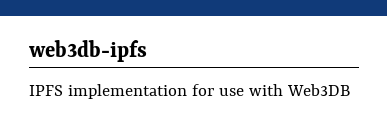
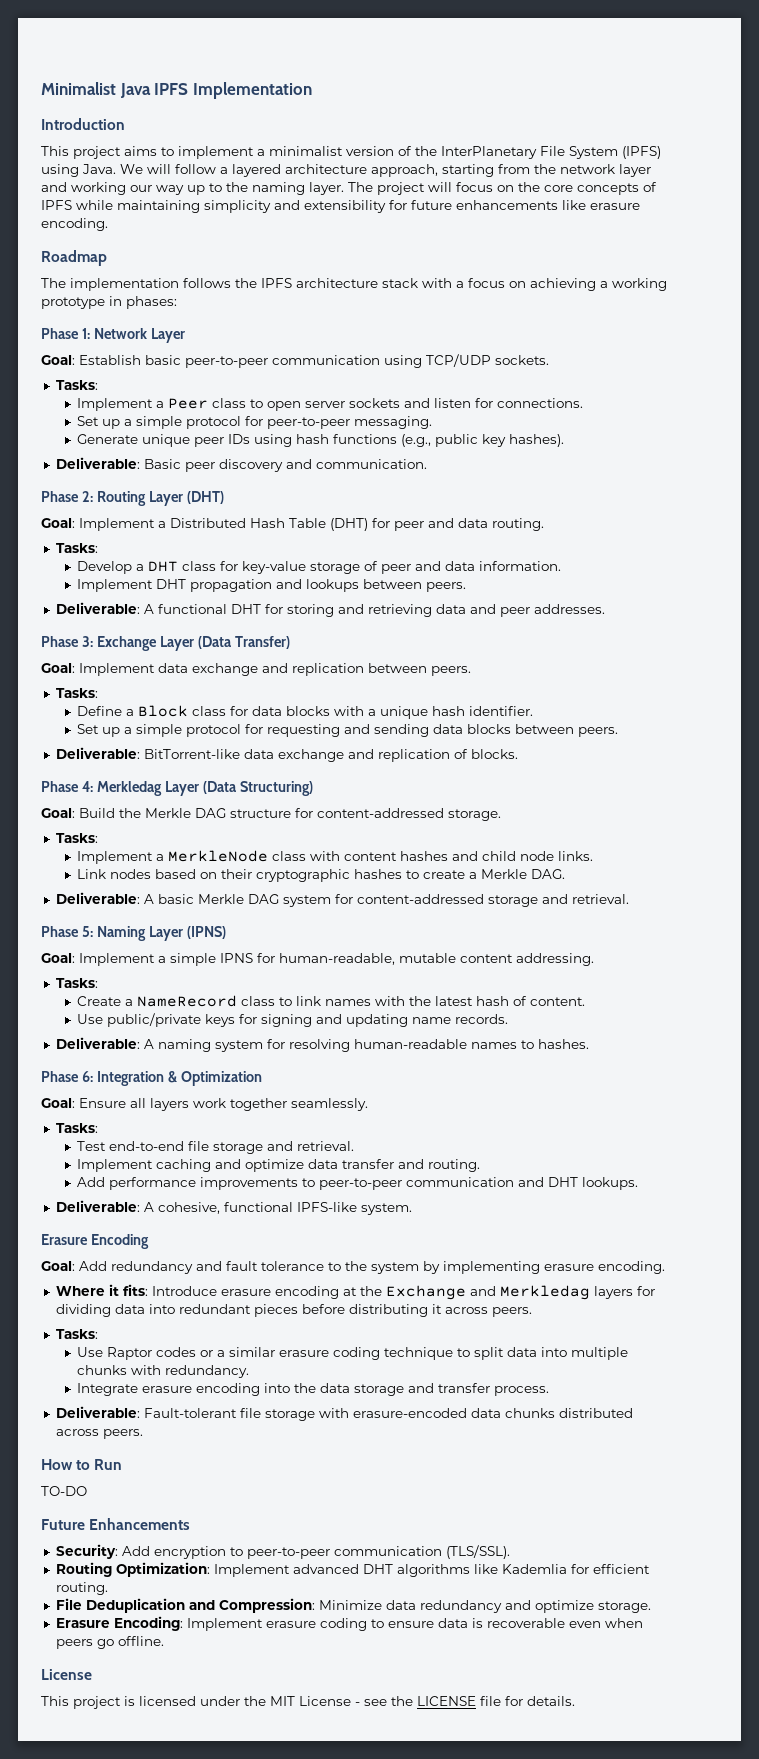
- web3db-ipfs
- IPFS implementation for use with Web3DB
+ Minimalist Java IPFS Implementation
+ Introduction
+ This project aims to implement a minimalist version of the InterPlanetary File System (IPFS) using Java. We will follow a layered architecture approach, starting from the network layer and working our way up to the naming layer. The project will focus on the core concepts of IPFS while maintaining simplicity and extensibility for future enhancements like erasure encoding.
+ Roadmap
+ The implementation follows the IPFS architecture stack with a focus on achieving a working prototype in phases:
+ Phase 1: Network Layer
+ Goal: Establish basic peer-to-peer communication using TCP/UDP sockets.
+ Tasks:
+ Implement a Peer class to open server sockets and listen for connections.
+ Set up a simple protocol for peer-to-peer messaging.
+ Generate unique peer IDs using hash functions (e.g., public key hashes).
+ Deliverable: Basic peer discovery and communication.
+ Phase 2: Routing Layer (DHT)
+ Goal: Implement a Distributed Hash Table (DHT) for peer and data routing.
+ Tasks:
+ Develop a DHT class for key-value storage of peer and data information.
+ Implement DHT propagation and lookups between peers.
+ Deliverable: A functional DHT for storing and retrieving data and peer addresses.
+ Phase 3: Exchange Layer (Data Transfer)
+ Goal: Implement data exchange and replication between peers.
+ Tasks:
+ Define a Block class for data blocks with a unique hash identifier.
+ Set up a simple protocol for requesting and sending data blocks between peers.
+ Deliverable: BitTorrent-like data exchange and replication of blocks.
+ Phase 4: Merkledag Layer (Data Structuring)
+ Goal: Build the Merkle DAG structure for content-addressed storage.
+ Tasks:
+ Implement a MerkleNode class with content hashes and child node links.
+ Link nodes based on their cryptographic hashes to create a Merkle DAG.
+ Deliverable: A basic Merkle DAG system for content-addressed storage and retrieval.
+ Phase 5: Naming Layer (IPNS)
+ Goal: Implement a simple IPNS for human-readable, mutable content addressing.
+ Tasks:
+ Create a NameRecord class to link names with the latest hash of content.
+ Use public/private keys for signing and updating name records.
+ Deliverable: A naming system for resolving human-readable names to hashes.
+ Phase 6: Integration & Optimization
+ Goal: Ensure all layers work together seamlessly.
+ Tasks:
+ Test end-to-end file storage and retrieval.
+ Implement caching and optimize data transfer and routing.
+ Add performance improvements to peer-to-peer communication and DHT lookups.
+ Deliverable: A cohesive, functional IPFS-like system.
+ Erasure Encoding
+ Goal: Add redundancy and fault tolerance to the system by implementing erasure encoding.
+ Where it fits: Introduce erasure encoding at the Exchange and Merkledag layers for dividing data into redundant pieces before distributing it across peers.
+ Tasks:
+ Use Raptor codes or a similar erasure coding technique to split data into multiple chunks with redundancy.
+ Integrate erasure encoding into the data storage and transfer process.
+ Deliverable: Fault-tolerant file storage with erasure-encoded data chunks distributed across peers.
+ How to Run
+ TO-DO
+ Future Enhancements
+ Security: Add encryption to peer-to-peer communication (TLS/SSL).
+ Routing Optimization: Implement advanced DHT algorithms like Kademlia for efficient routing.
+ File Deduplication and Compression: Minimize data redundancy and optimize storage.
+ Erasure Encoding: Implement erasure coding to ensure data is recoverable even when peers go offline.
+ License
+ This project is licensed under the MIT License - see the LICENSE file for details.

